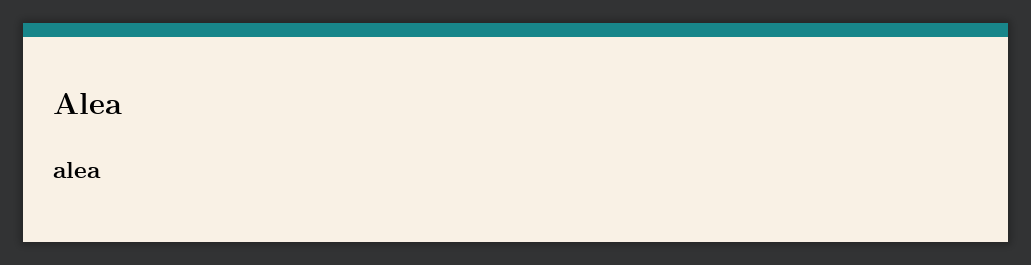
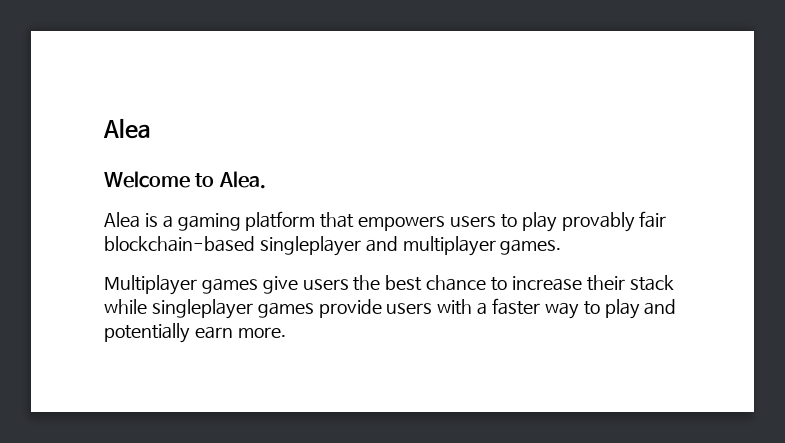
- alea
+ Welcome to Alea.
+ Alea is a gaming platform that empowers users to play provably fair blockchain-based singleplayer and multiplayer games.
+ Multiplayer games give users the best chance to increase their stack while singleplayer games provide users with a faster way to play and potentially earn more.

